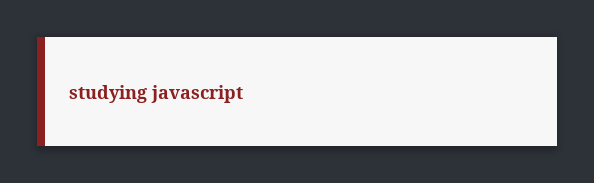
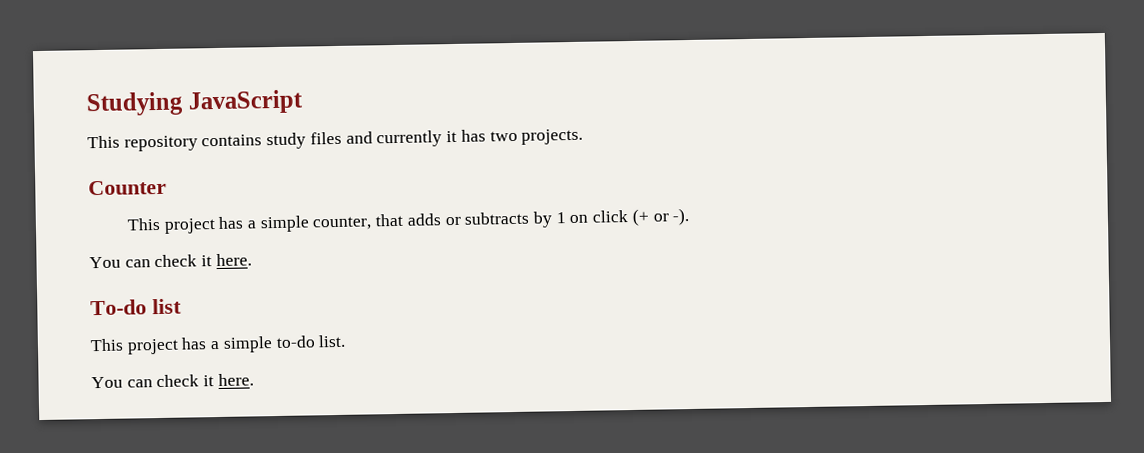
- studying javascript
+ Studying JavaScript
+ This repository contains study files and currently it has two projects.
+ Counter
+ This project has a simple counter, that adds or subtracts by 1 on click (+ or -).
+ You can check it here.
+ To-do list
+ This project has a simple to-do list.
+ You can check it here.

